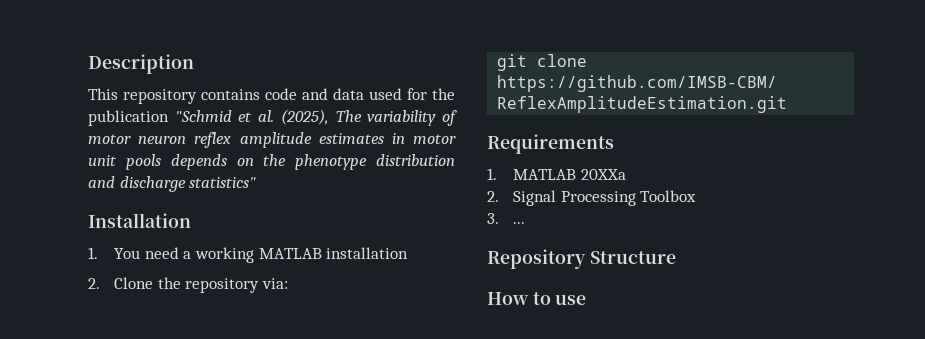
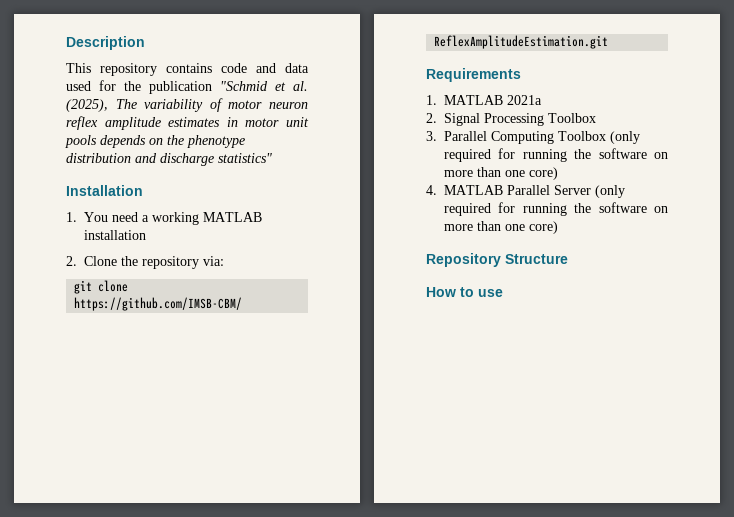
- 1. MATLAB 20XXa
+ 1. MATLAB 2021a
- 3. ...
+ 3. Parallel Computing Toolbox (only required for running the software on more than one core)
+ 4. MATLAB Parallel Server (only required for running the software on more than one core)

